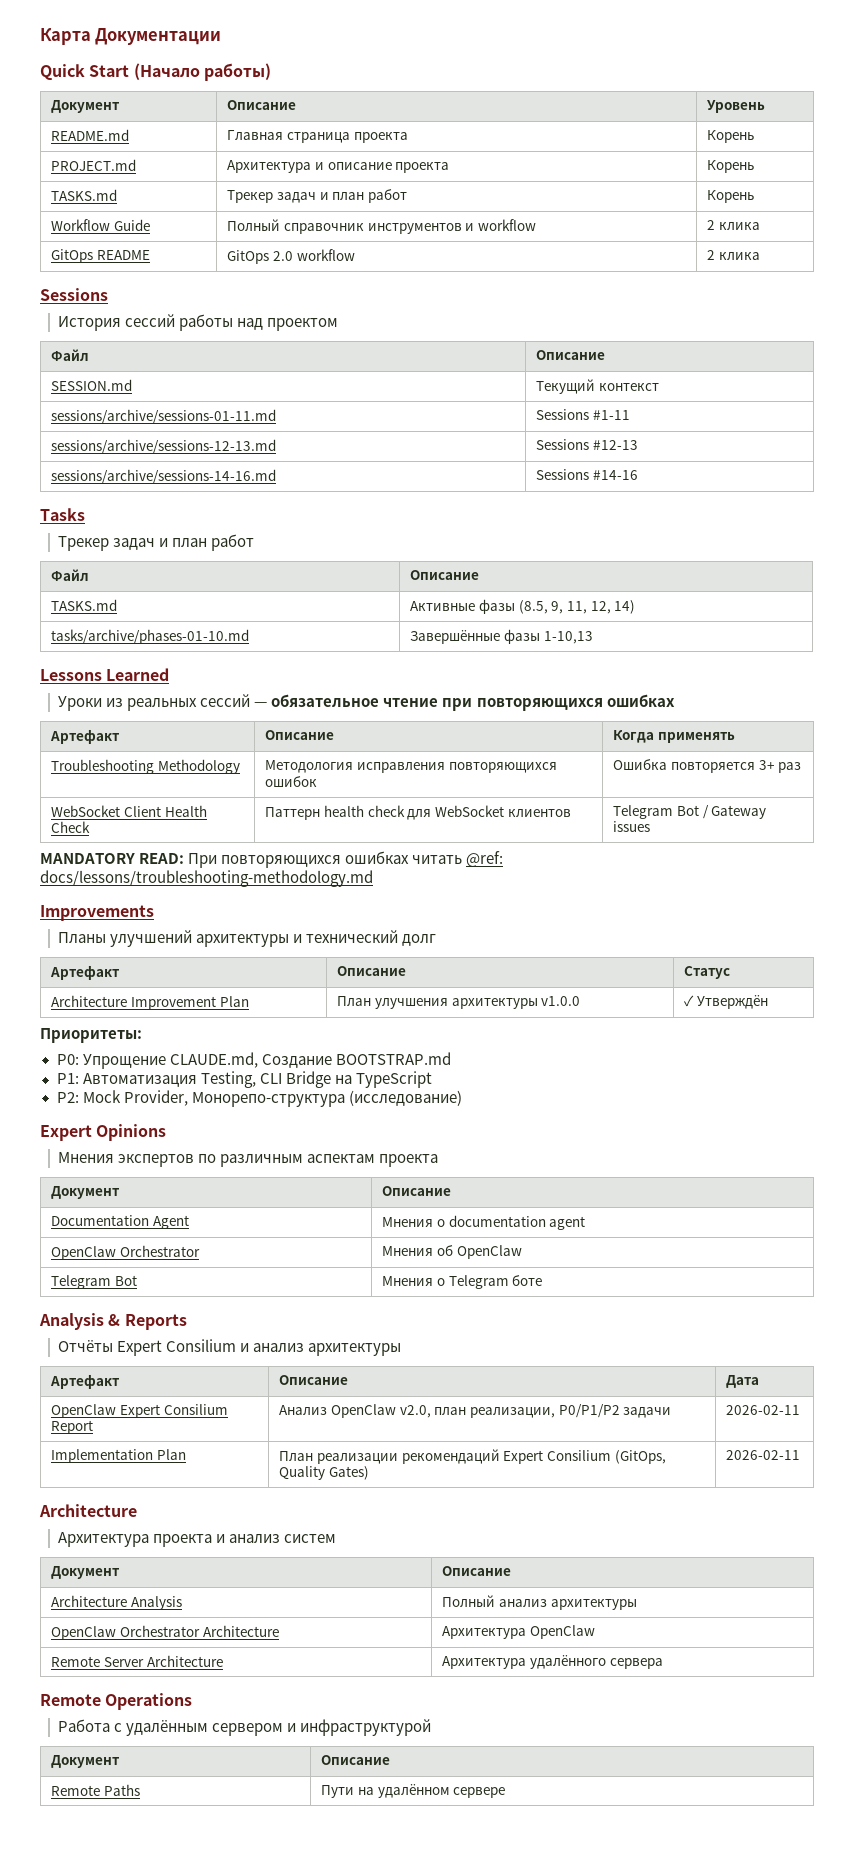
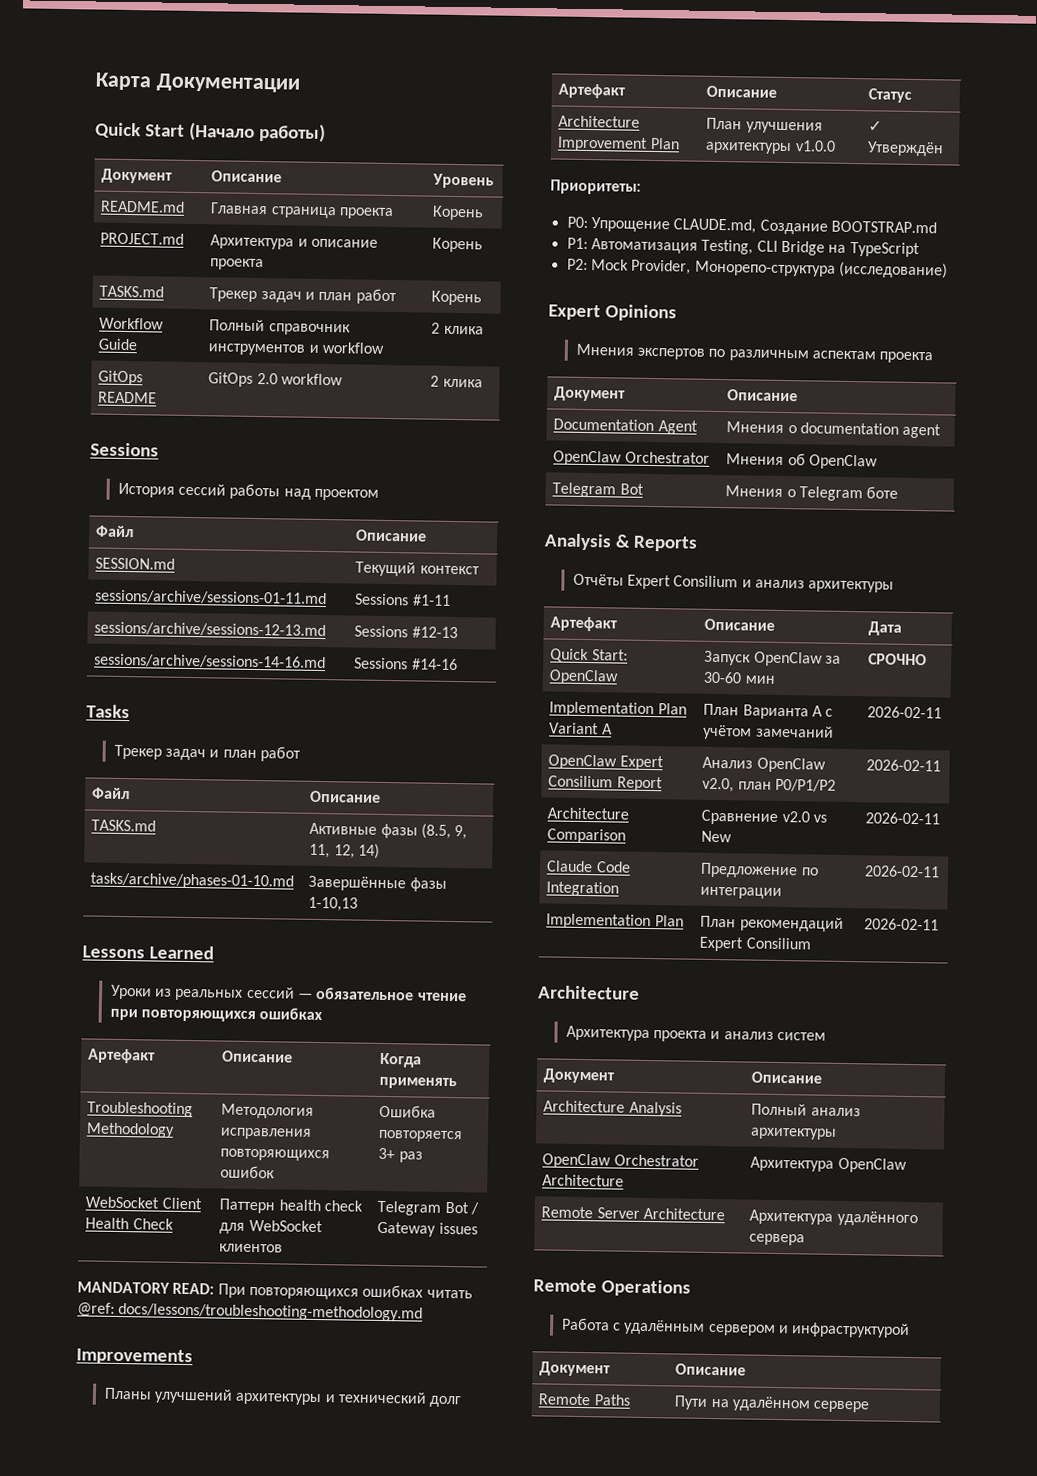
+ Quick Start: OpenClaw | Запуск OpenClaw за 30-60 мин | СРОЧНО
+ Implementation Plan Variant A | План Варианта A с учётом замечаний | 2026-02-11
- OpenClaw Expert Consilium Report | Анализ OpenClaw v2.0, план реализации, P0/P1/P2 задачи | 2026-02-11
+ OpenClaw Expert Consilium Report | Анализ OpenClaw v2.0, план P0/P1/P2 | 2026-02-11
+ Architecture Comparison | Сравнение v2.0 vs New | 2026-02-11
+ Claude Code Integration | Предложение по интеграции | 2026-02-11
- Implementation Plan | План реализации рекомендаций Expert Consilium (GitOps, Quality Gates) | 2026-02-11
+ Implementation Plan | План рекомендаций Expert Consilium | 2026-02-11

